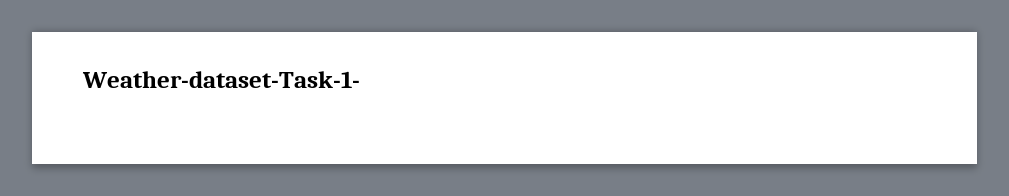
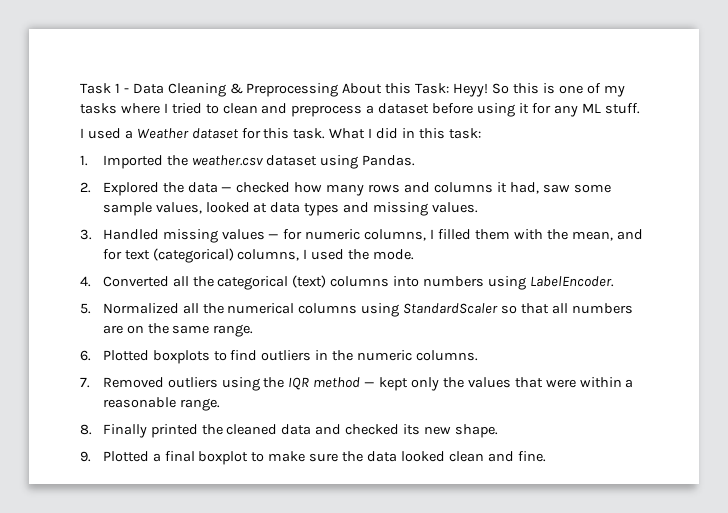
- Weather-dataset-Task-1-
+ Task 1 - Data Cleaning & Preprocessing About this Task: Heyy! So this is one of my tasks where I tried to clean and preprocess a dataset before using it for any ML stuff.
+ I used a Weather dataset for this task. What I did in this task:
+ 1. Imported the weather.csv dataset using Pandas.
+ 2. Explored the data — checked how many rows and columns it had, saw some sample values, looked at data types and missing values.
+ 3. Handled missing values — for numeric columns, I filled them with the mean, and for text (categorical) columns, I used the mode.
+ 4. Converted all the categorical (text) columns into numbers using LabelEncoder.
+ 5. Normalized all the numerical columns using StandardScaler so that all numbers are on the same range.
+ 6. Plotted boxplots to find outliers in the numeric columns.
+ 7. Removed outliers using the IQR method — kept only the values that were within a reasonable range.
+ 8. Finally printed the cleaned data and checked its new shape.
+ 9. Plotted a final boxplot to make sure the data looked clean and fine.

